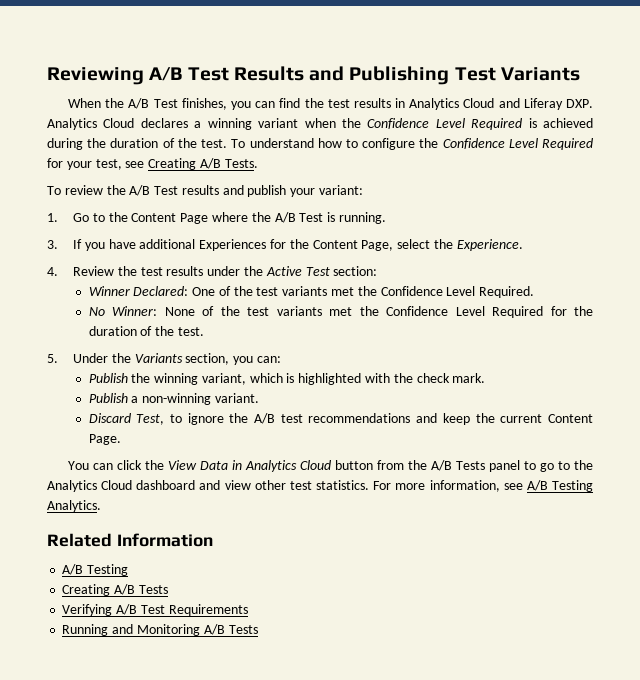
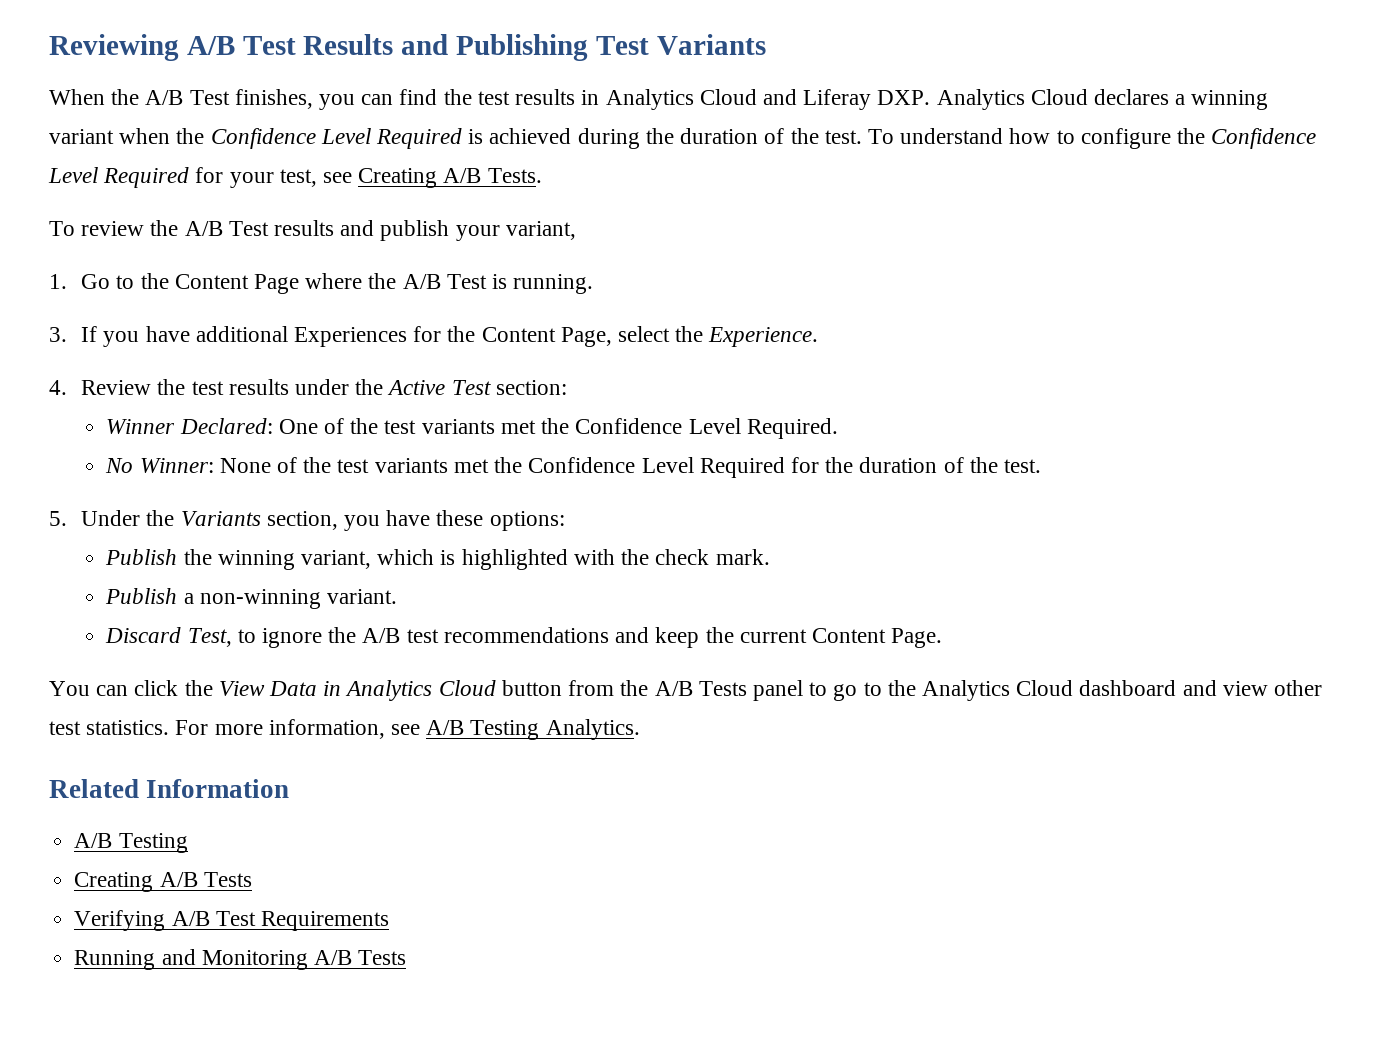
- To review the A/B Test results and publish your variant:
+ To review the A/B Test results and publish your variant,
- 5. Under the Variants section, you can:
+ 5. Under the Variants section, you have these options:

